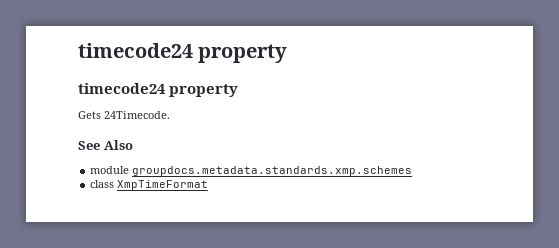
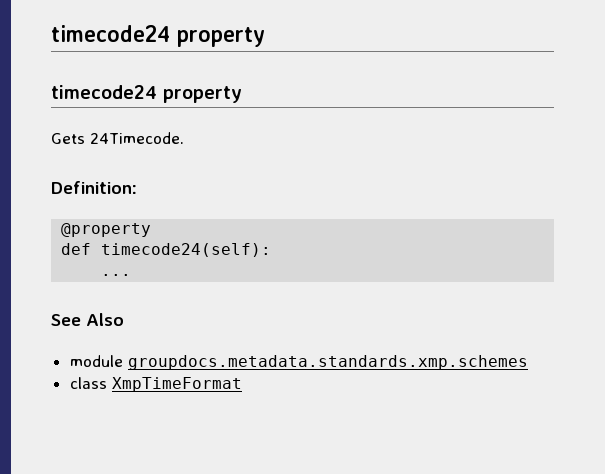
+ Definition:
+ @property
+ def timecode24(self):
+ ...

